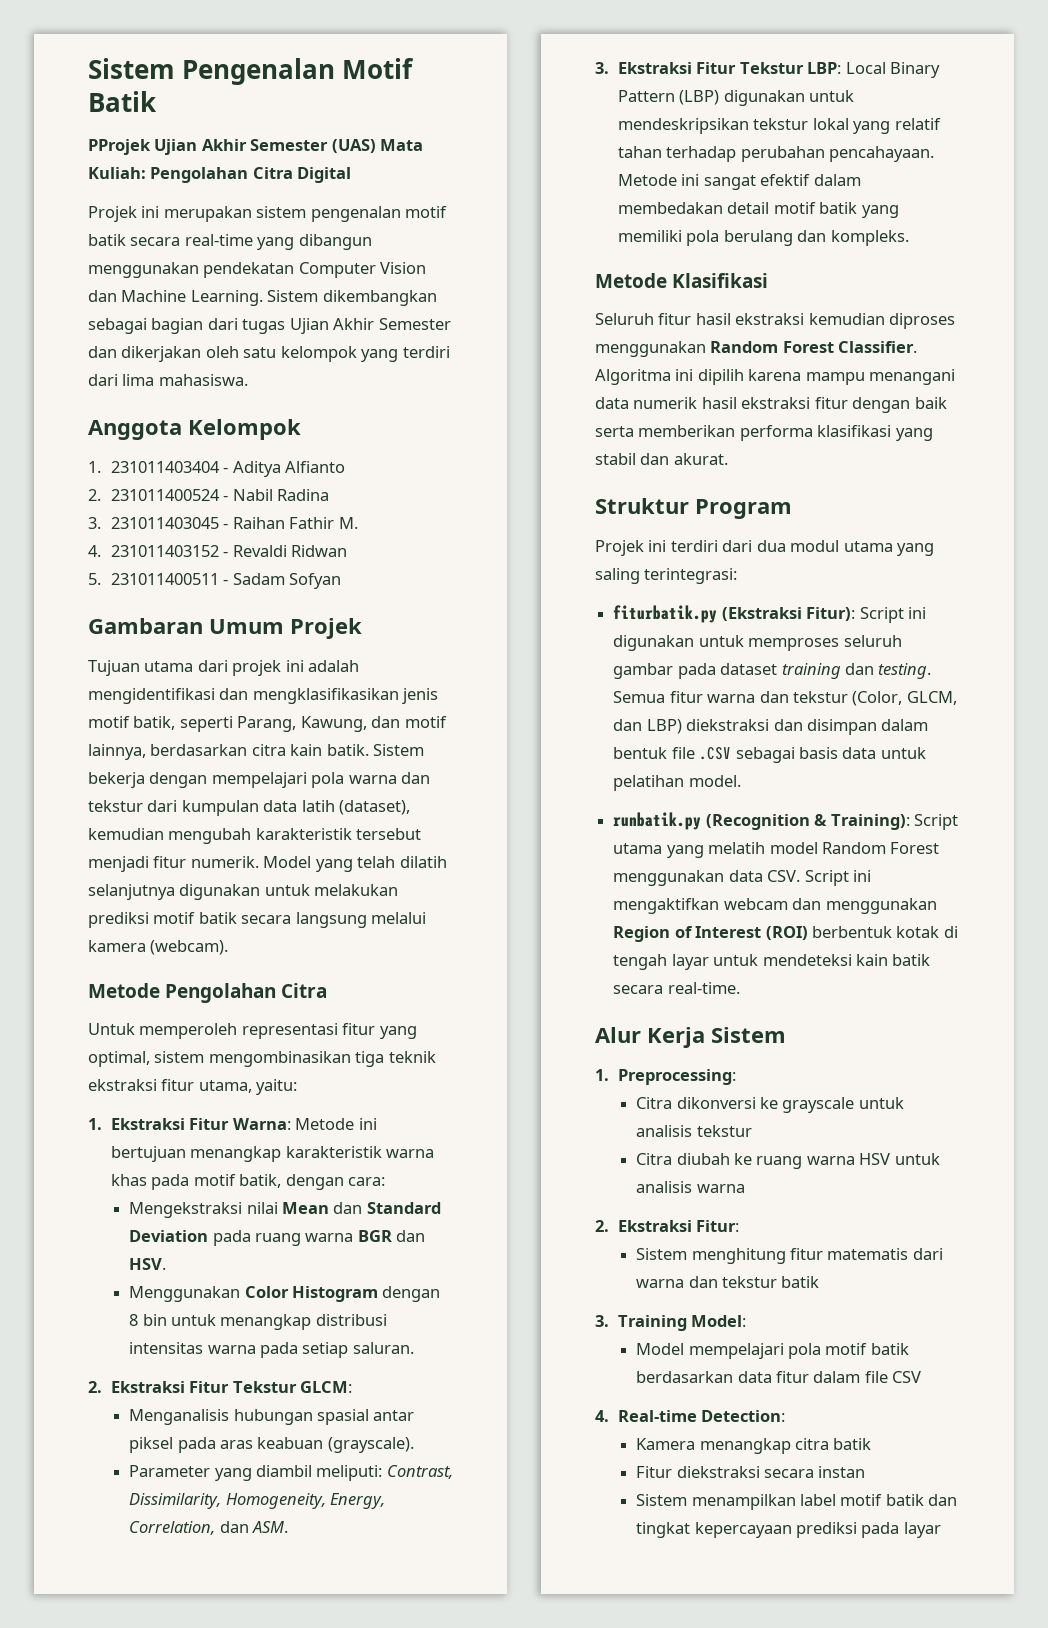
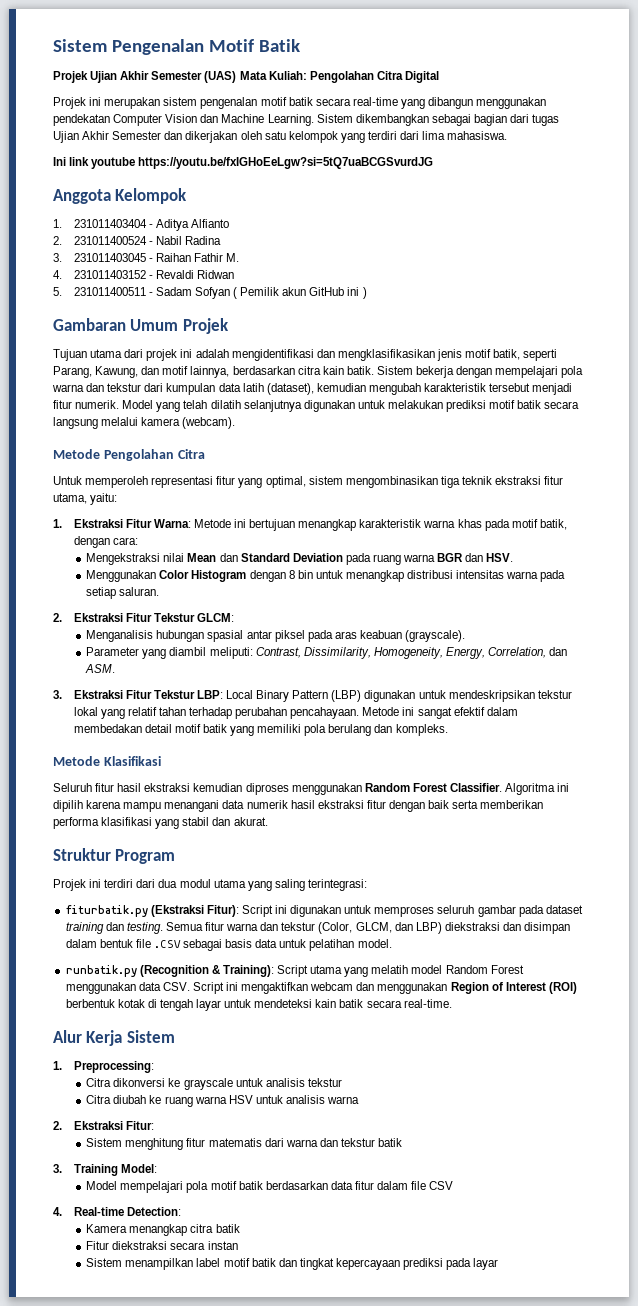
- PProjek Ujian Akhir Semester (UAS) Mata Kuliah: Pengolahan Citra Digital
+ Projek Ujian Akhir Semester (UAS) Mata Kuliah: Pengolahan Citra Digital
+ Ini link youtube https://youtu.be/fxIGHoEeLgw?si=5tQ7uaBCGSvurdJG
- 5. 231011400511 - Sadam Sofyan
+ 5. 231011400511 - Sadam Sofyan ( Pemilik akun GitHub ini )

